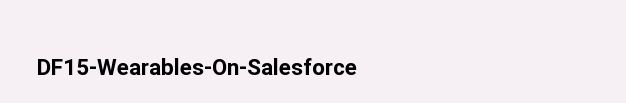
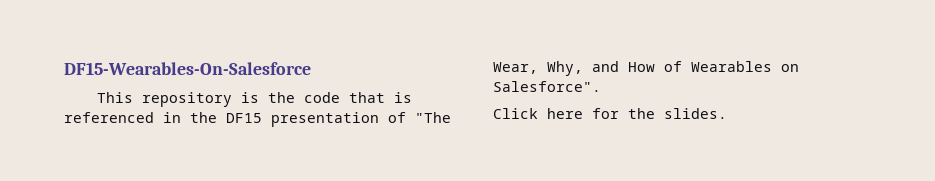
+ This repository is the code that is referenced in the DF15 presentation of "The Wear, Why, and How of Wearables on Salesforce".
+ Click here for the slides.

